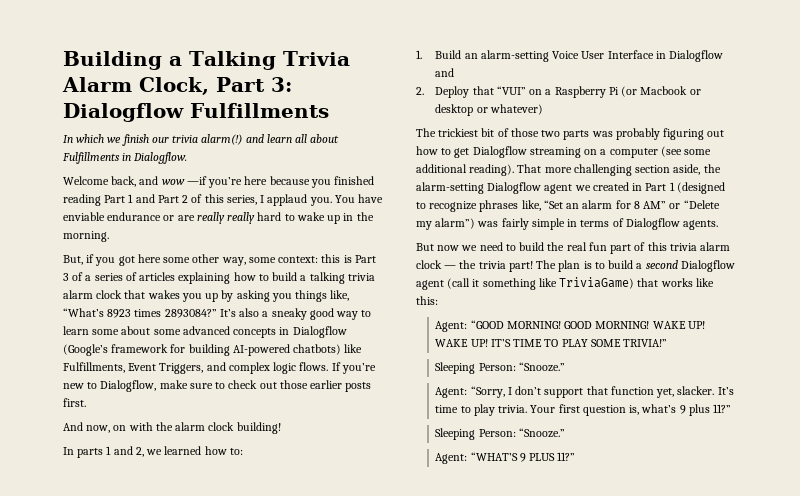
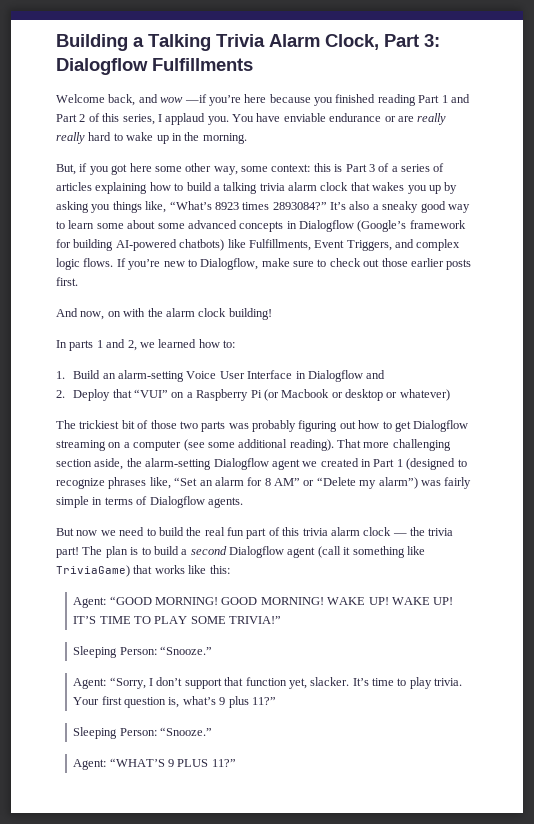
- In which we finish our trivia alarm(!) and learn all about Fulfillments in Dialogflow.

